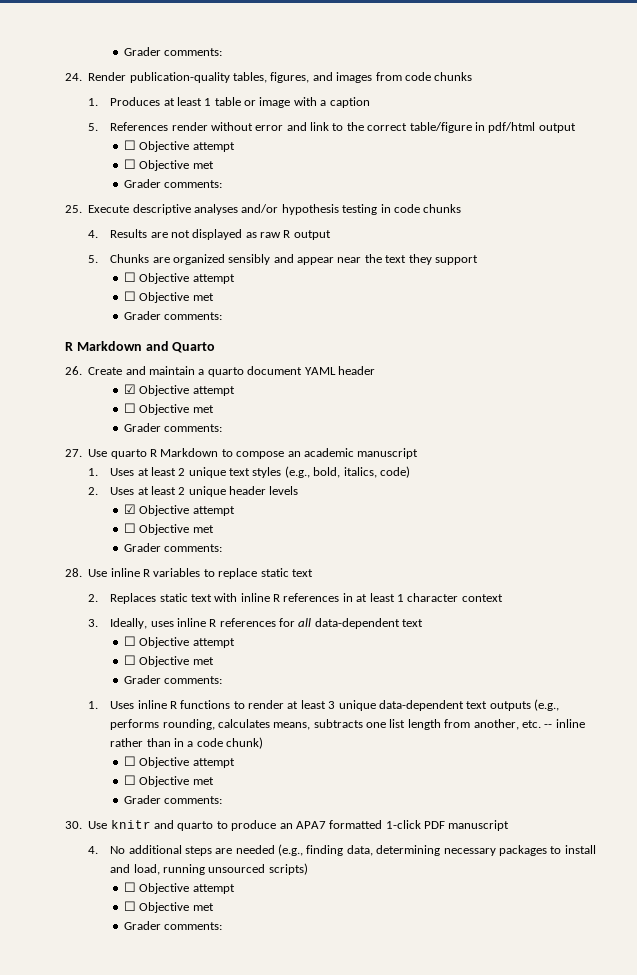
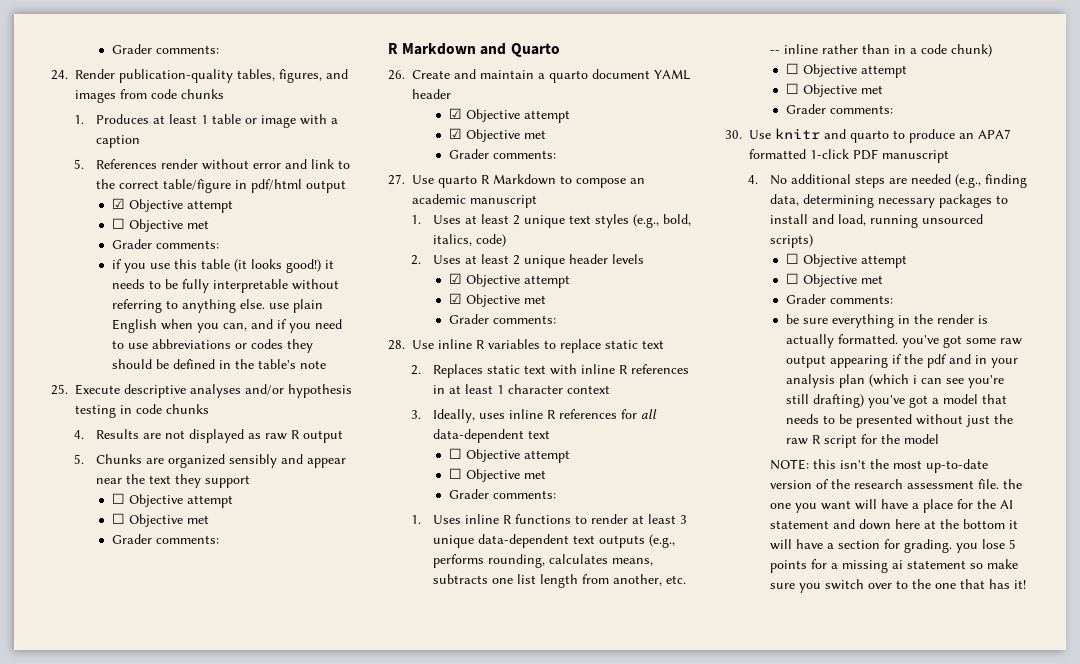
  5. References render without error and link to the correct table/figure in pdf/html output
- ☐ Objective attempt
+ ☑ Objective attempt
  ☐ Objective met
  Grader comments:
+ if you use this table (it looks good!) it needs to be fully interpretable without referring to anything else. use plain English when you can, and if you need to use abbreviations or codes they should be defined in the table's note
  26. Create and maintain a quarto document YAML header
  ☑ Objective attempt
- ☐ Objective met
+ ☑ Objective met
  2. Uses at least 2 unique header levels
  ☑ Objective attempt
- ☐ Objective met
+ ☑ Objective met
+ be sure everything in the render is actually formatted. you've got some raw output appearing if the pdf and in your analysis plan (which i can see you're still drafting) you've got a model that needs to be presented without just the raw R script for the model
+ NOTE: this isn't the most up-to-date version of the research assessment file. the one you want will have a place for the AI statement and down here at the bottom it will have a section for grading. you lose 5 points for a missing ai statement so make sure you switch over to the one that has it!

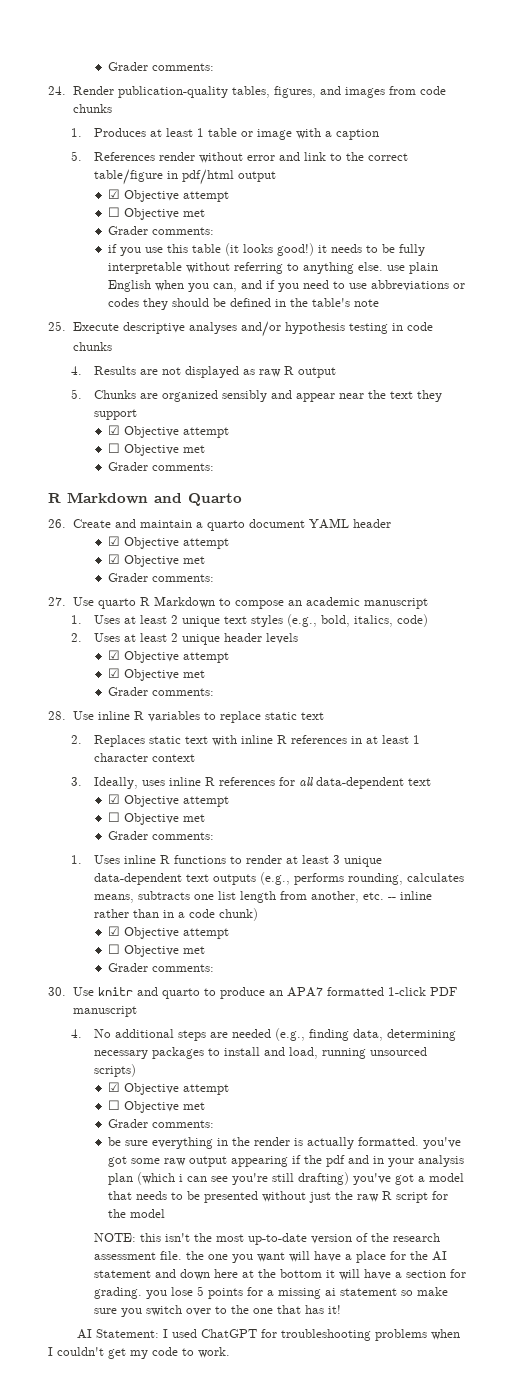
  5. Chunks are organized sensibly and appear near the text they support
- ☐ Objective attempt
+ ☑ Objective attempt
  3. Ideally, uses inline R references for all data-dependent text
- ☐ Objective attempt
+ ☑ Objective attempt
  1. Uses inline R functions to render at least 3 unique data-dependent text outputs (e.g., performs rounding, calculates means, subtracts one list length from another, etc. -- inline rather than in a code chunk)
- ☐ Objective attempt
+ ☑ Objective attempt
  4. No additional steps are needed (e.g., finding data, determining necessary packages to install and load, running unsourced scripts)
- ☐ Objective attempt
+ ☑ Objective attempt
+ AI Statement: I used ChatGPT for troubleshooting problems when I couldn't get my code to work.

